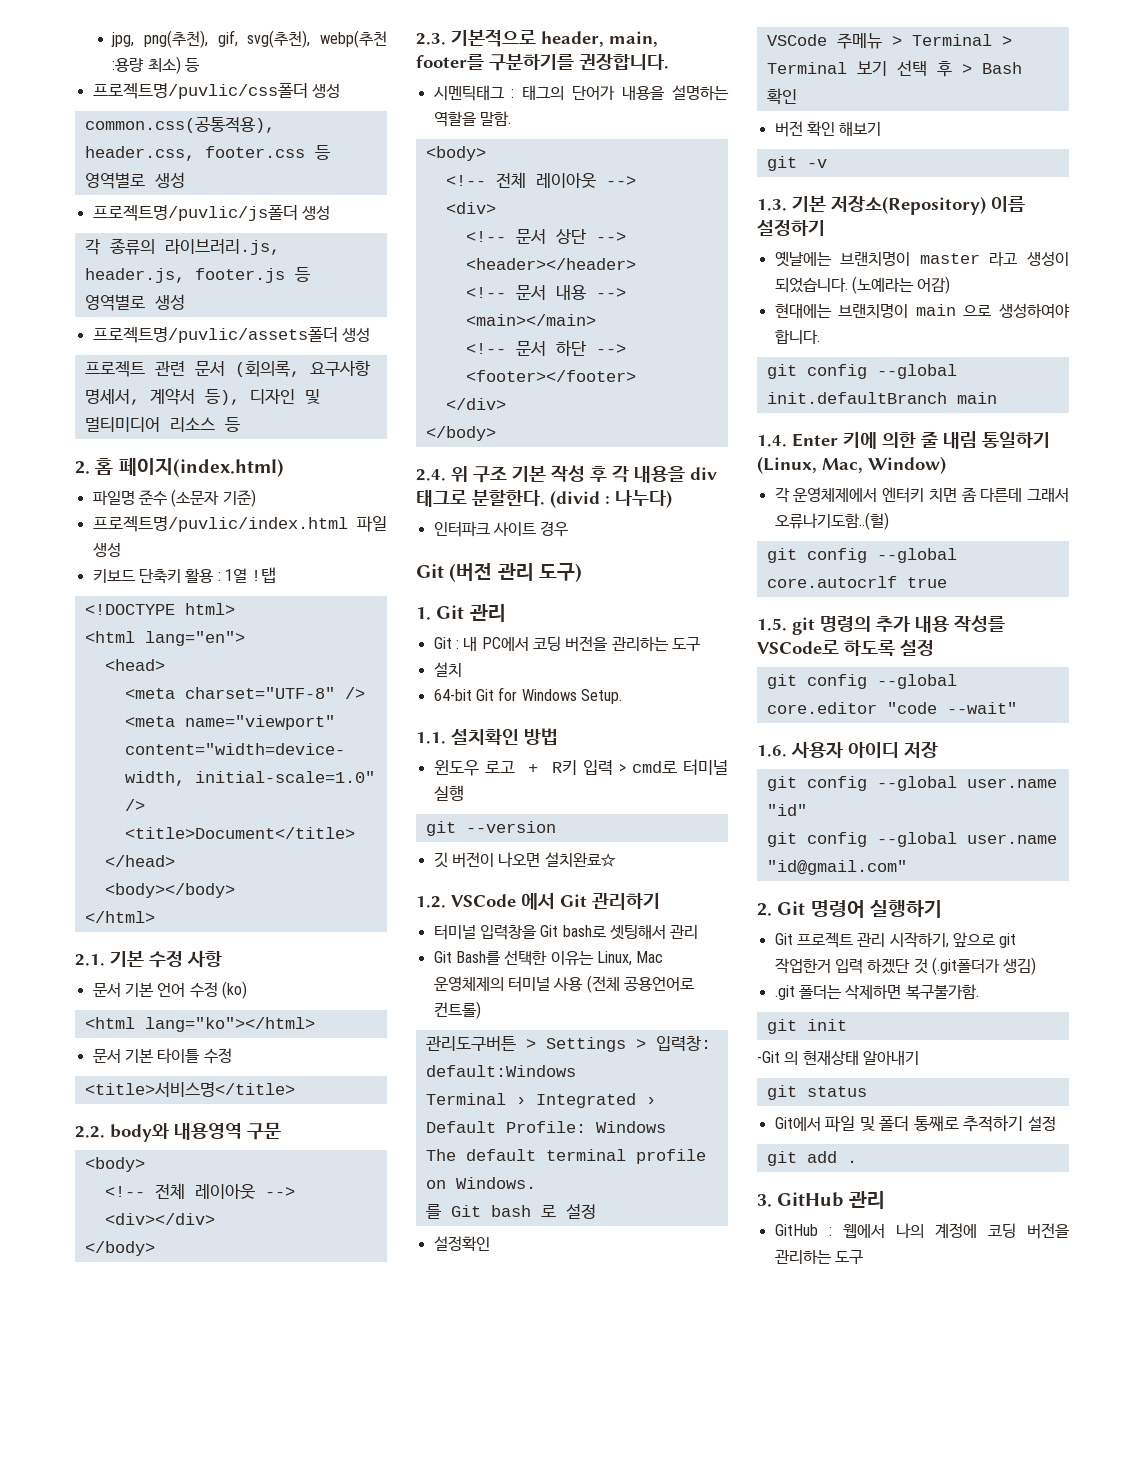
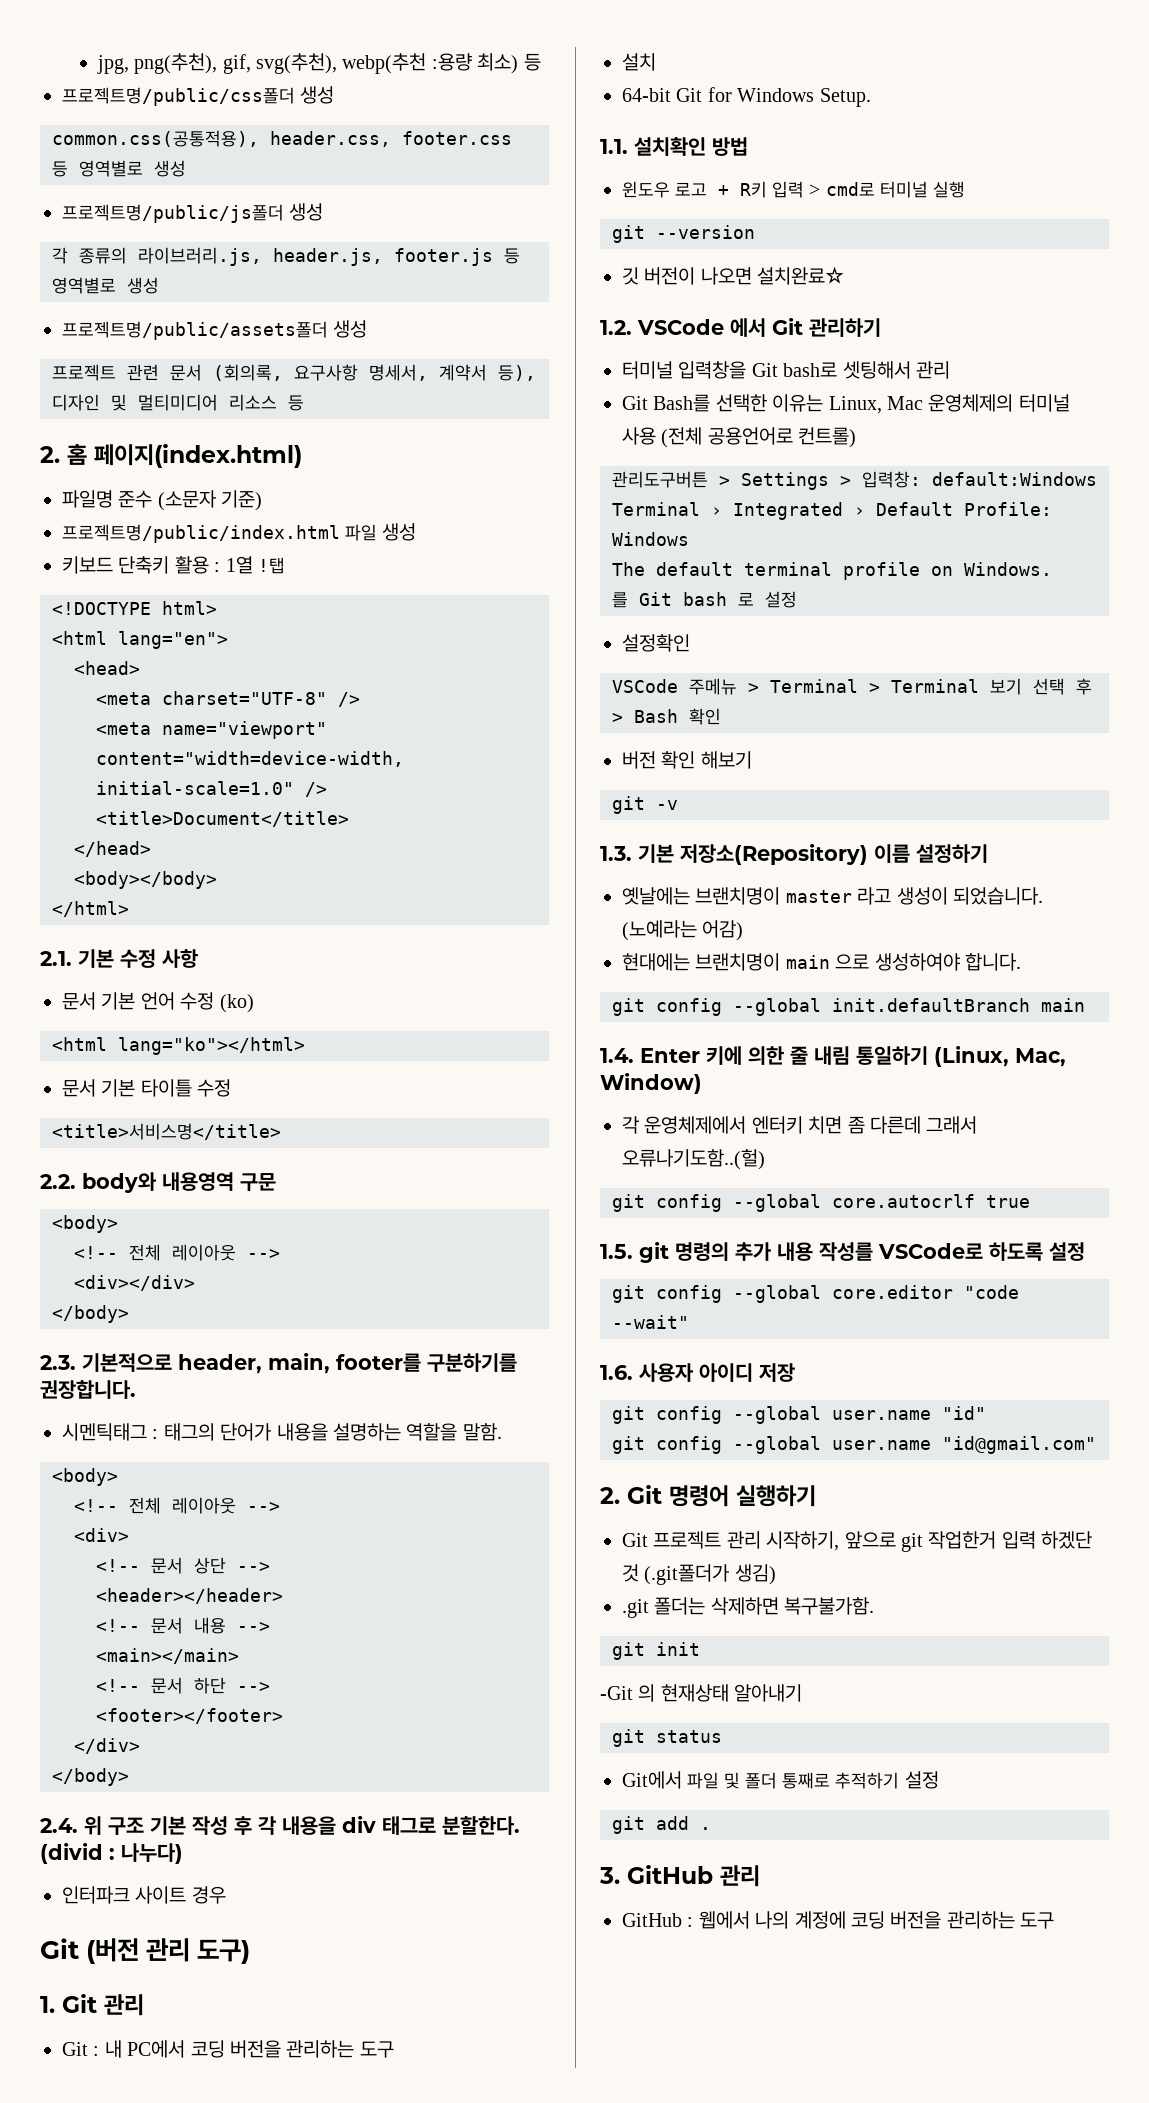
- 프로젝트명/puvlic/css폴더 생성
+ 프로젝트명/public/css폴더 생성
- 프로젝트명/puvlic/js폴더 생성
+ 프로젝트명/public/js폴더 생성
- 프로젝트명/puvlic/assets폴더 생성
+ 프로젝트명/public/assets폴더 생성
- 프로젝트명/puvlic/index.html 파일 생성
+ 프로젝트명/public/index.html 파일 생성

